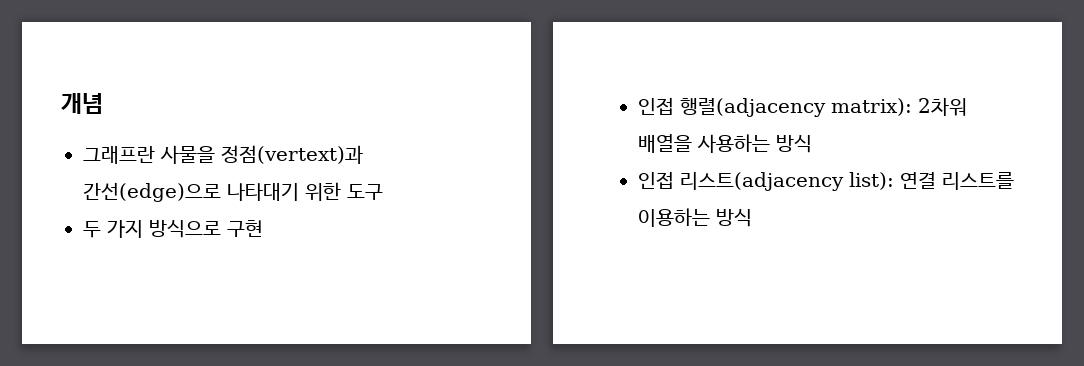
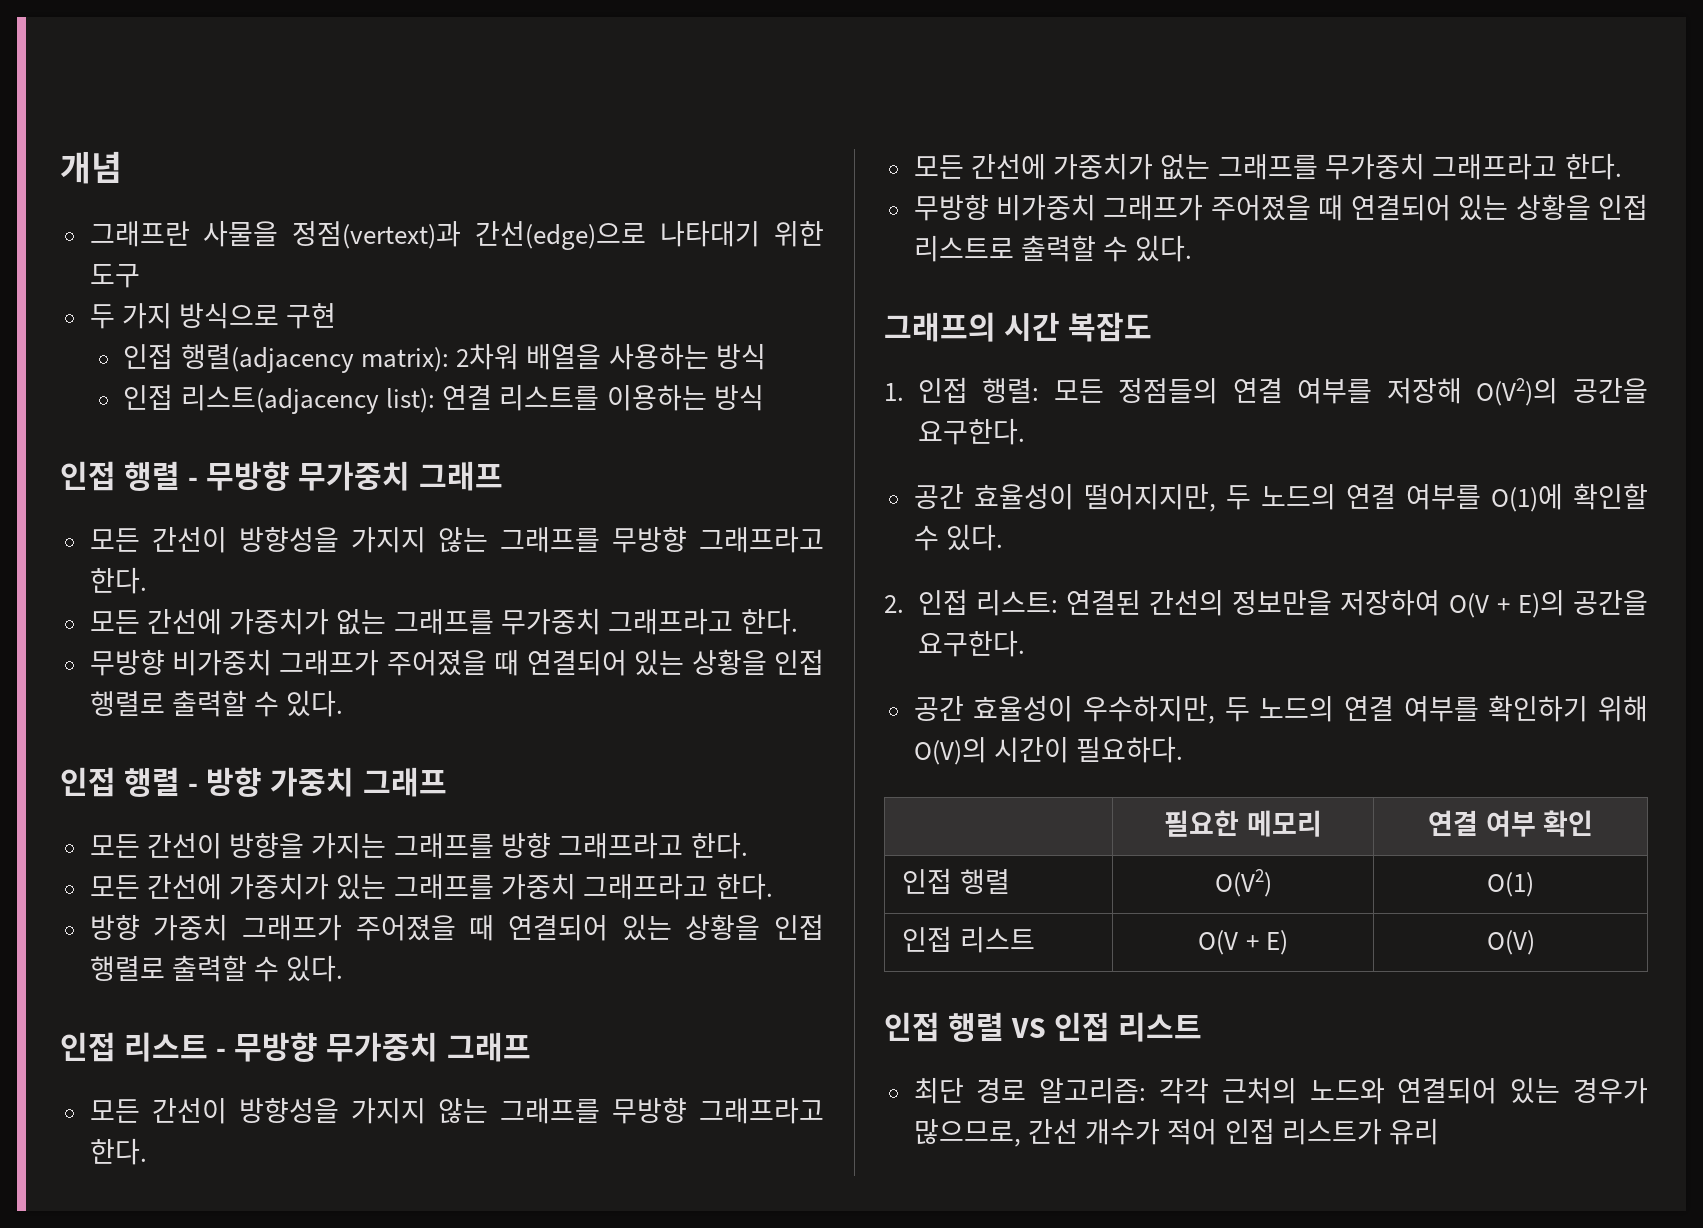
+ 인접 행렬 - 무방향 무가중치 그래프
+ 모든 간선이 방향성을 가지지 않는 그래프를 무방향 그래프라고 한다.
+ 모든 간선에 가중치가 없는 그래프를 무가중치 그래프라고 한다.
+ 무방향 비가중치 그래프가 주어졌을 때 연결되어 있는 상황을 인접 행렬로 출력할 수 있다.
+ 인접 행렬 - 방향 가중치 그래프
+ 모든 간선이 방향을 가지는 그래프를 방향 그래프라고 한다.
+ 모든 간선에 가중치가 있는 그래프를 가중치 그래프라고 한다.
+ 방향 가중치 그래프가 주어졌을 때 연결되어 있는 상황을 인접 행렬로 출력할 수 있다.
+ 인접 리스트 - 무방향 무가중치 그래프
+ 모든 간선이 방향성을 가지지 않는 그래프를 무방향 그래프라고 한다.
+ 모든 간선에 가중치가 없는 그래프를 무가중치 그래프라고 한다.
+ 무방향 비가중치 그래프가 주어졌을 때 연결되어 있는 상황을 인접 리스트로 출력할 수 있다.
+ 그래프의 시간 복잡도
+ 1. 인접 행렬: 모든 정점들의 연결 여부를 저장해 O(V2)의 공간을 요구한다.
+ 공간 효율성이 떨어지지만, 두 노드의 연결 여부를 O(1)에 확인할 수 있다.
+ 2. 인접 리스트: 연결된 간선의 정보만을 저장하여 O(V + E)의 공간을 요구한다.
+ 공간 효율성이 우수하지만, 두 노드의 연결 여부를 확인하기 위해 O(V)의 시간이 필요하다.
+ | 필요한 메모리 | 연결 여부 확인
+ 인접 행렬 | O(V2) | O(1)
+ 인접 리스트 | O(V + E) | O(V)
+ 인접 행렬 VS 인접 리스트
+ 최단 경로 알고리즘: 각각 근처의 노드와 연결되어 있는 경우가 많으므로, 간선 개수가 적어 인접 리스트가 유리

